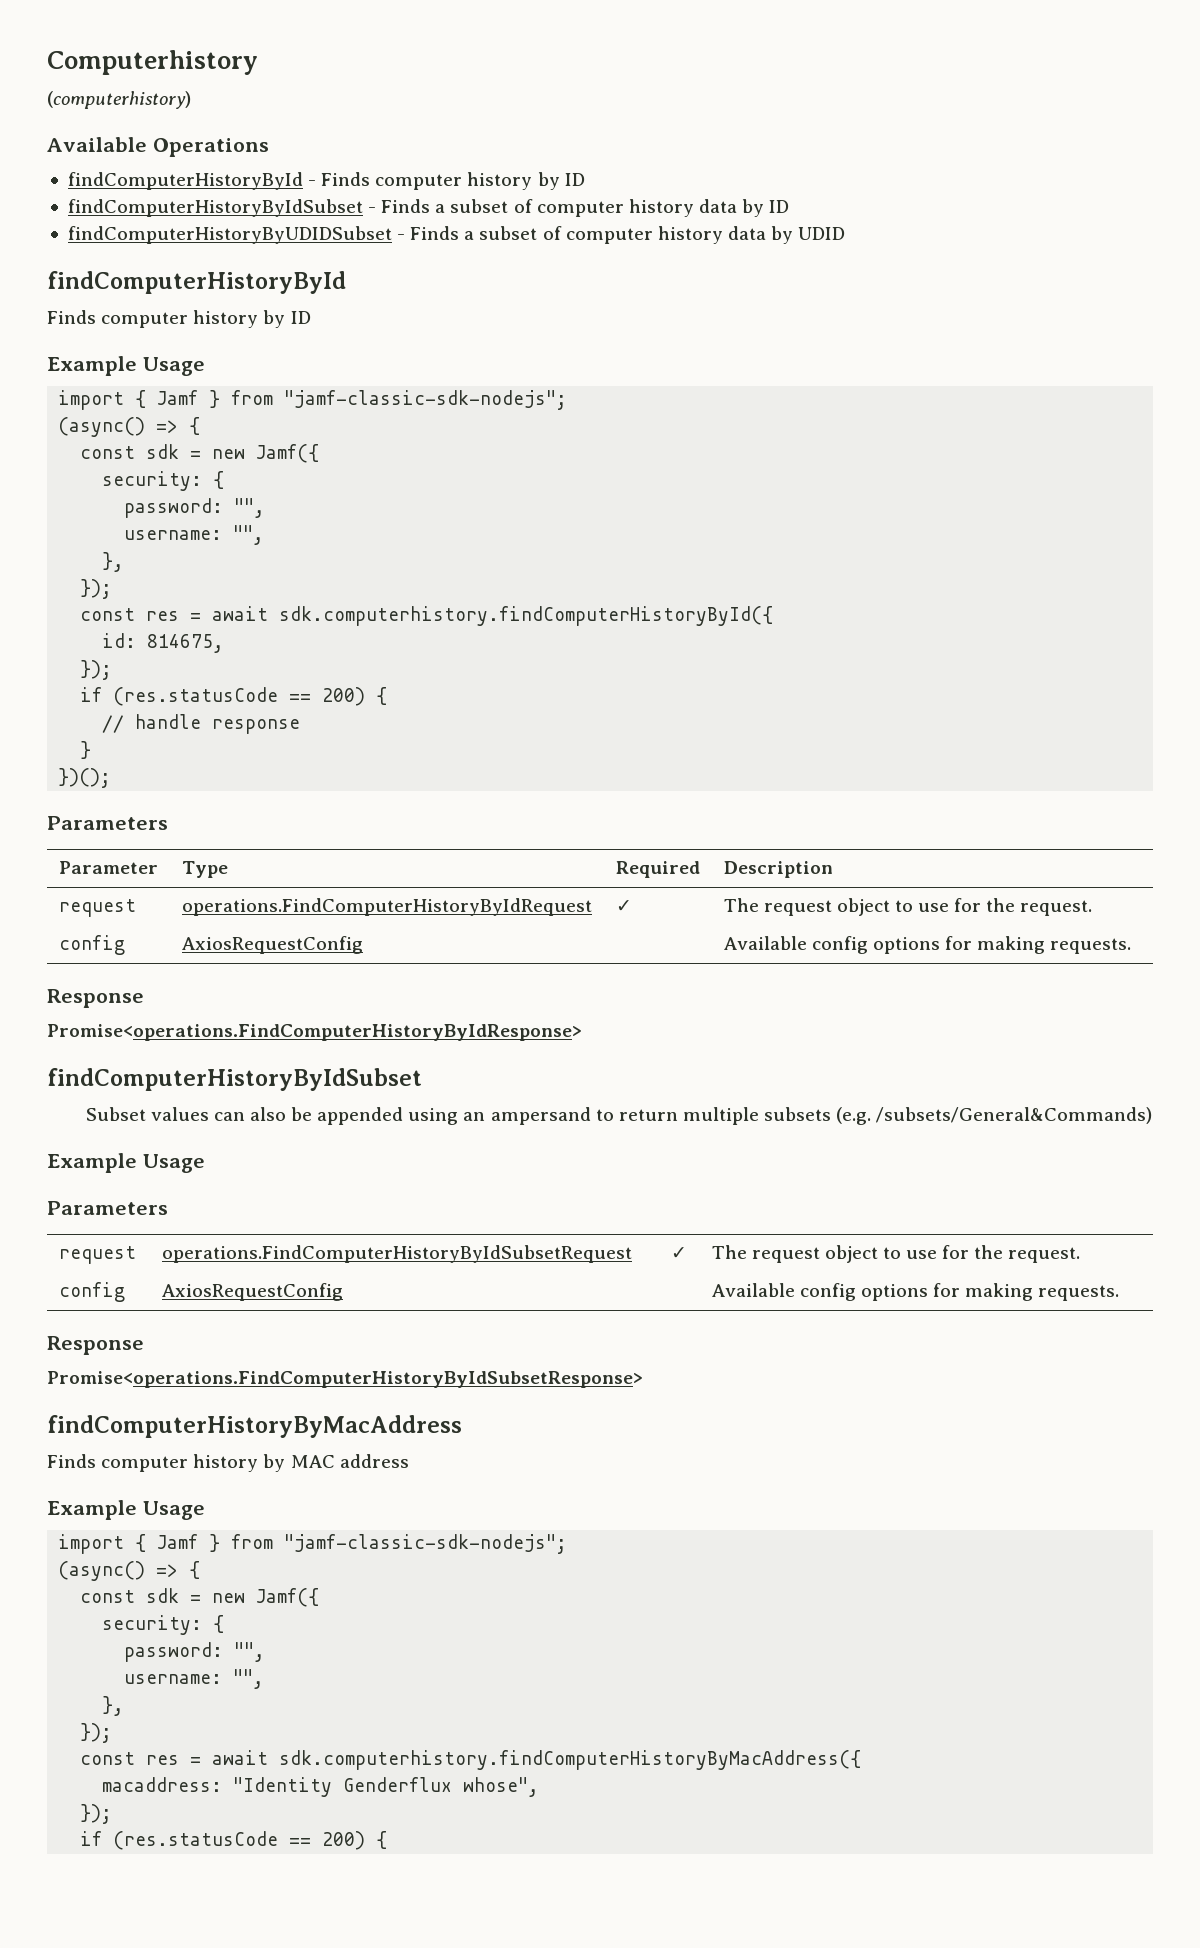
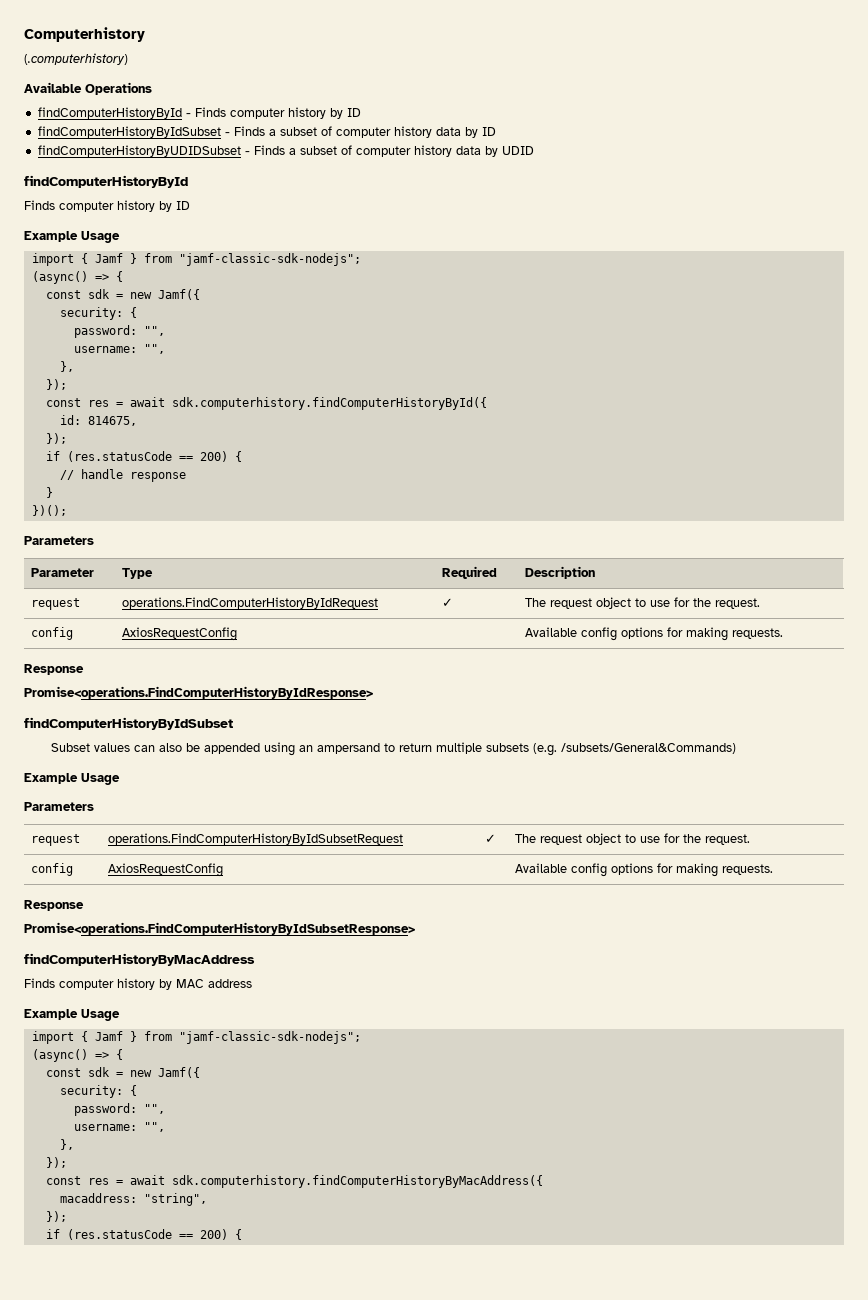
- (computerhistory)
+ (.computerhistory)
- macaddress: "Identity Genderflux whose",
+ macaddress: "string",

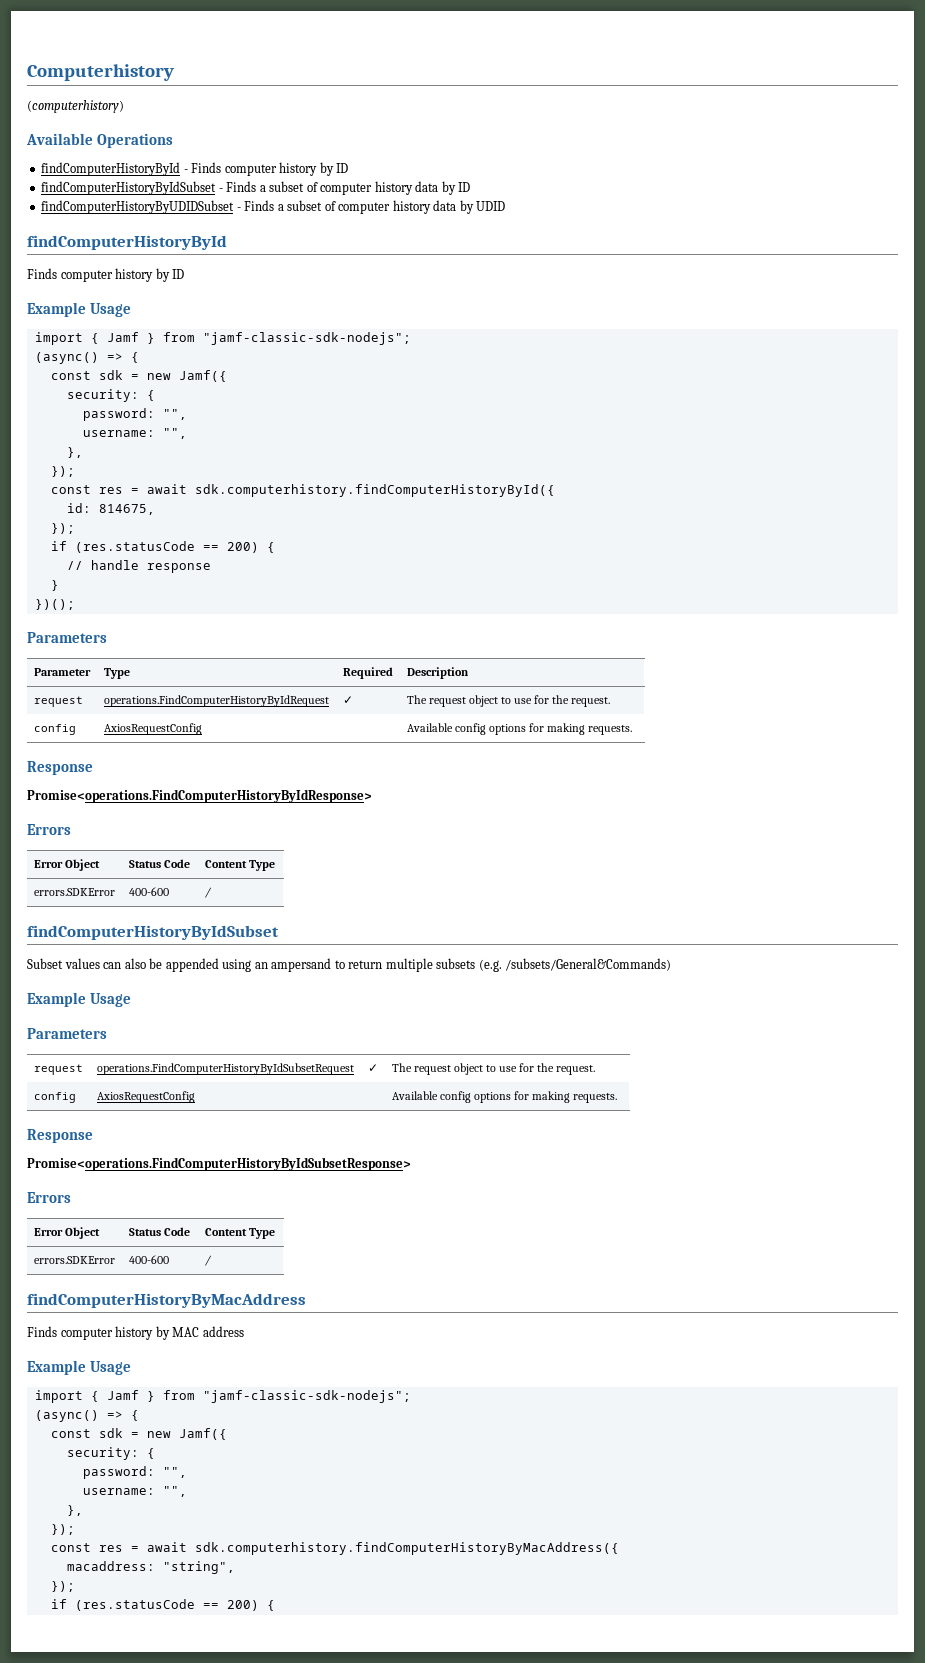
- (.computerhistory)
+ (computerhistory)
  Promise<operations.FindComputerHistoryByIdResponse>
+ Errors
+ Error Object | Status Code | Content Type
+ errors.SDKError | 400-600 | /
  Promise<operations.FindComputerHistoryByIdSubsetResponse>
+ Errors
+ Error Object | Status Code | Content Type
+ errors.SDKError | 400-600 | /

